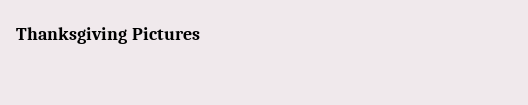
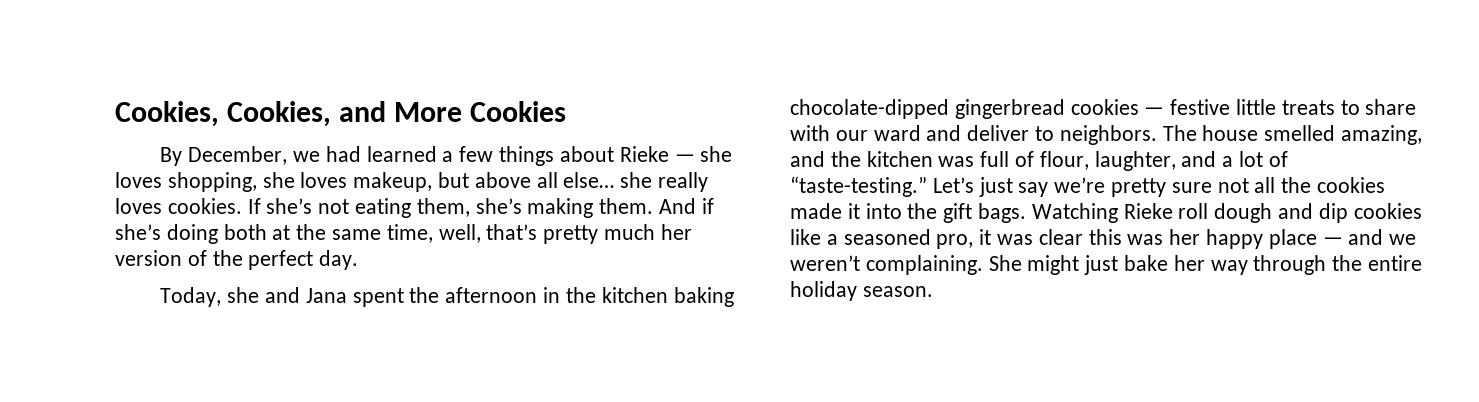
- Thanksgiving Pictures
+ Cookies, Cookies, and More Cookies
+ By December, we had learned a few things about Rieke — she loves shopping, she loves makeup, but above all else… she really loves cookies. If she’s not eating them, she’s making them. And if she’s doing both at the same time, well, that’s pretty much her version of the perfect day.
+ Today, she and Jana spent the afternoon in the kitchen baking chocolate-dipped gingerbread cookies — festive little treats to share with our ward and deliver to neighbors. The house smelled amazing, and the kitchen was full of flour, laughter, and a lot of “taste-testing.” Let’s just say we’re pretty sure not all the cookies made it into the gift bags. Watching Rieke roll dough and dip cookies like a seasoned pro, it was clear this was her happy place — and we weren’t complaining. She might just bake her way through the entire holiday season.

